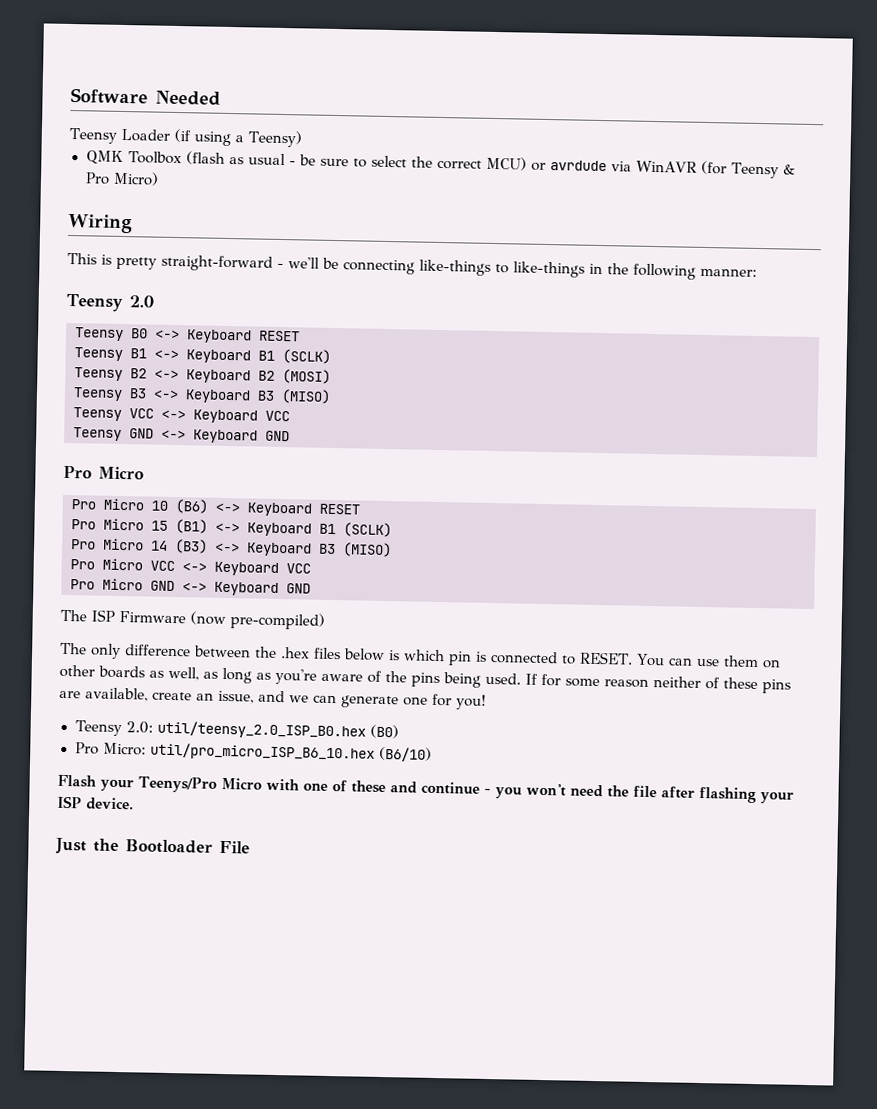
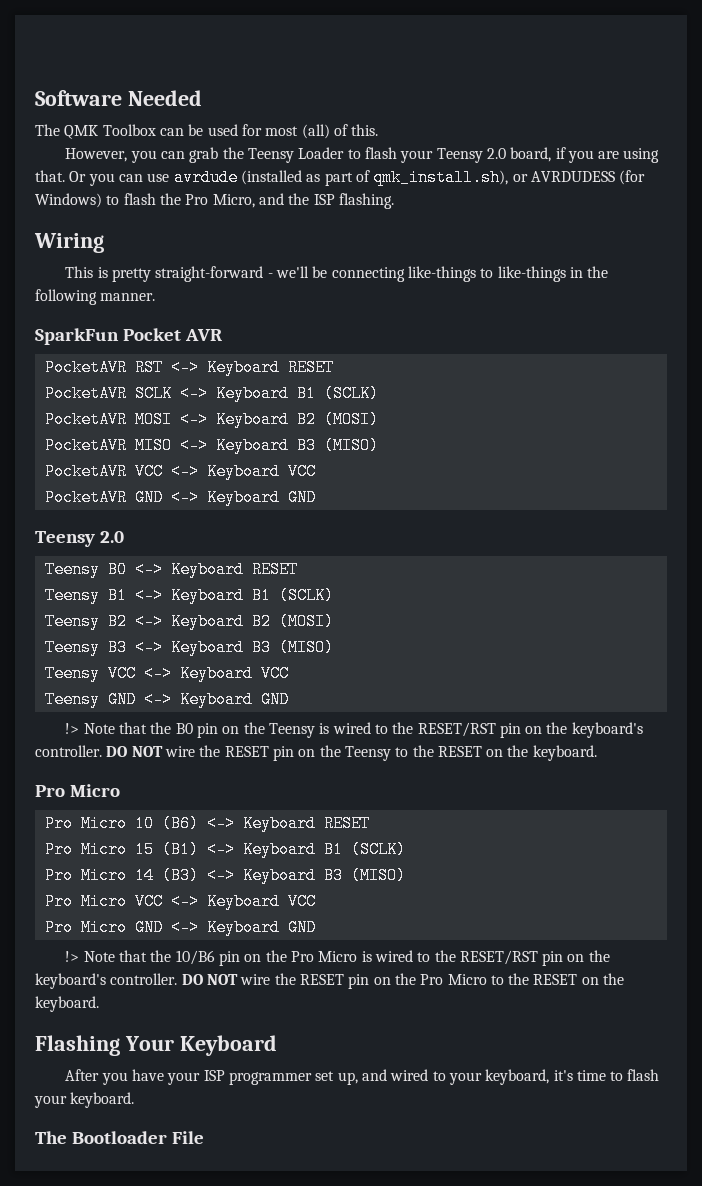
- Teensy Loader (if using a Teensy)
- QMK Toolbox (flash as usual - be sure to select the correct MCU) or avrdude via WinAVR (for Teensy & Pro Micro)
+ The QMK Toolbox can be used for most (all) of this.
+ However, you can grab the Teensy Loader to flash your Teensy 2.0 board, if you are using that. Or you can use avrdude (installed as part of qmk_install.sh), or AVRDUDESS (for Windows) to flash the Pro Micro, and the ISP flashing.
- This is pretty straight-forward - we'll be connecting like-things to like-things in the following manner:
+ This is pretty straight-forward - we'll be connecting like-things to like-things in the following manner.
+ SparkFun Pocket AVR
+ PocketAVR RST <-> Keyboard RESET
+ PocketAVR SCLK <-> Keyboard B1 (SCLK)
+ PocketAVR MOSI <-> Keyboard B2 (MOSI)
+ PocketAVR MISO <-> Keyboard B3 (MISO)
+ PocketAVR VCC <-> Keyboard VCC
+ PocketAVR GND <-> Keyboard GND
+ !> Note that the B0 pin on the Teensy is wired to the RESET/RST pin on the keyboard's controller. DO NOT wire the RESET pin on the Teensy to the RESET on the keyboard.
- The ISP Firmware (now pre-compiled)
- The only difference between the .hex files below is which pin is connected to RESET. You can use them on other boards as well, as long as you're aware of the pins being used. If for some reason neither of these pins are available, create an issue, and we can generate one for you!
- Teensy 2.0: util/teensy_2.0_ISP_B0.hex (B0)
- Pro Micro: util/pro_micro_ISP_B6_10.hex (B6/10)
- Flash your Teenys/Pro Micro with one of these and continue - you won't need the file after flashing your ISP device.
- Just the Bootloader File
+ !> Note that the 10/B6 pin on the Pro Micro is wired to the RESET/RST pin on the keyboard's controller. DO NOT wire the RESET pin on the Pro Micro to the RESET on the keyboard.
+ Flashing Your Keyboard
+ After you have your ISP programmer set up, and wired to your keyboard, it's time to flash your keyboard.
+ The Bootloader File

